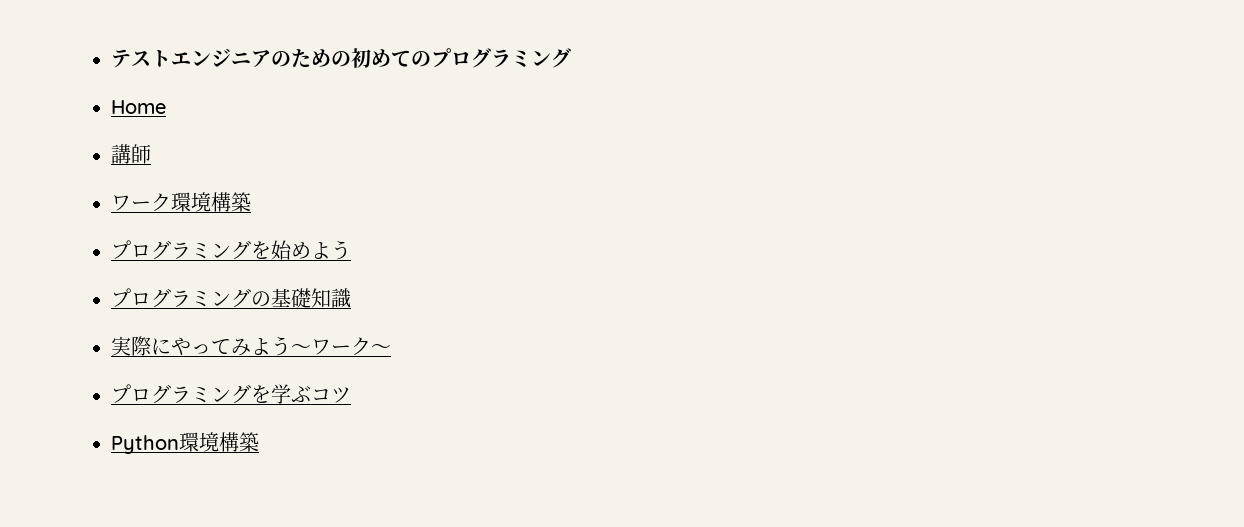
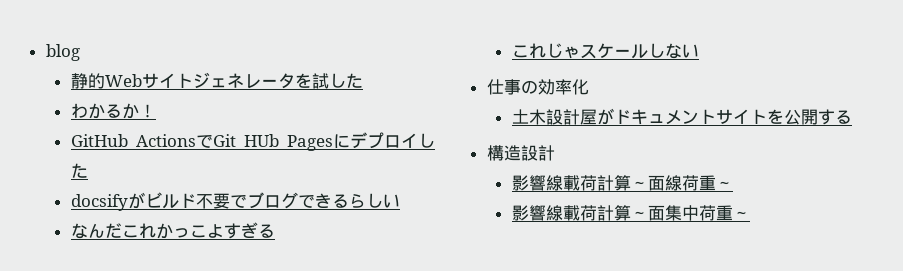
- テストエンジニアのための初めてのプログラミング
- Home
- 講師
- ワーク環境構築
- プログラミングを始めよう
- プログラミングの基礎知識
- 実際にやってみよう～ワーク～
- プログラミングを学ぶコツ
- Python環境構築
+ blog
+ 静的Webサイトジェネレータを試した
+ わかるか！
+ GitHub ActionsでGit HUb Pagesにデプロイした
+ docsifyがビルド不要でブログできるらしい
+ なんだこれかっこよすぎる
+ これじゃスケールしない
+ 仕事の効率化
+ 土木設計屋がドキュメントサイトを公開する
+ 構造設計
+ 影響線載荷計算～面線荷重～
+ 影響線載荷計算～面集中荷重～

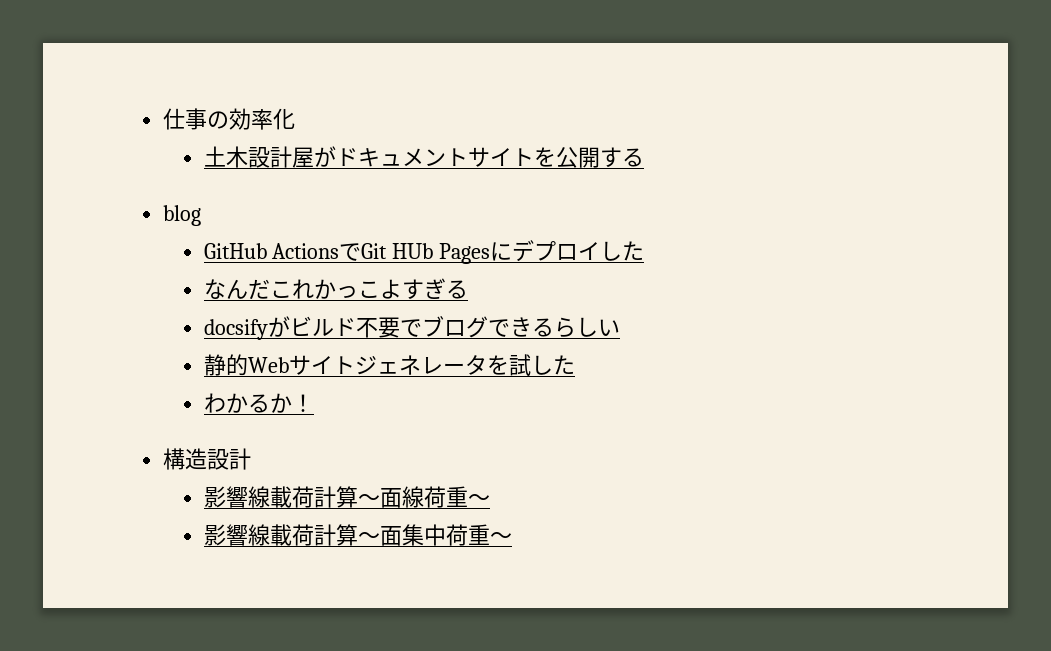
- blog
- 静的Webサイトジェネレータを試した
- わかるか！
- GitHub ActionsでGit HUb Pagesにデプロイした
- docsifyがビルド不要でブログできるらしい
- なんだこれかっこよすぎる
- これじゃスケールしない
+ blog
+ GitHub ActionsでGit HUb Pagesにデプロイした
+ なんだこれかっこよすぎる
+ docsifyがビルド不要でブログできるらしい
+ 静的Webサイトジェネレータを試した
+ わかるか！

